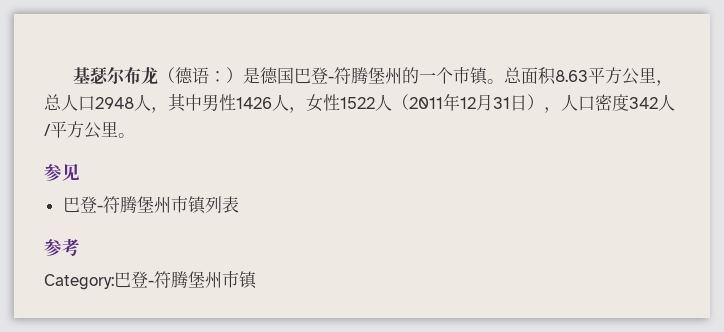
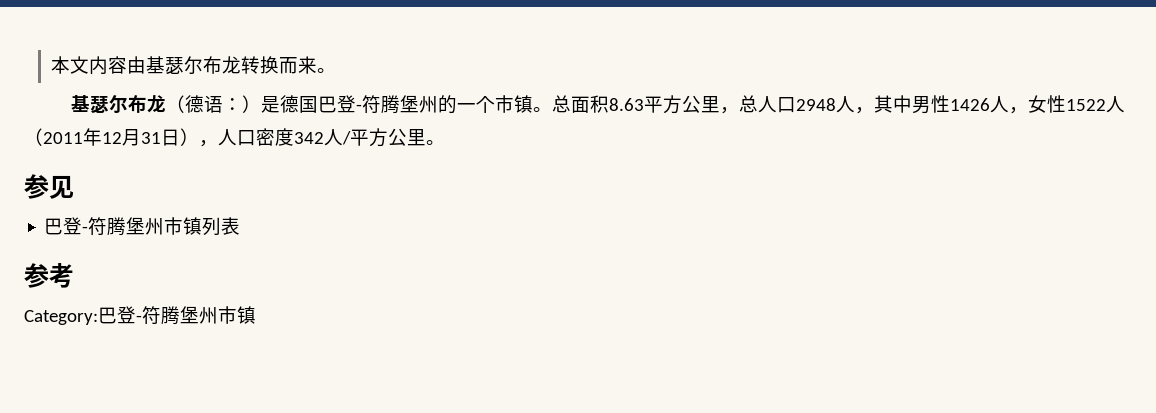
+ 本文内容由基瑟尔布龙转换而来。

